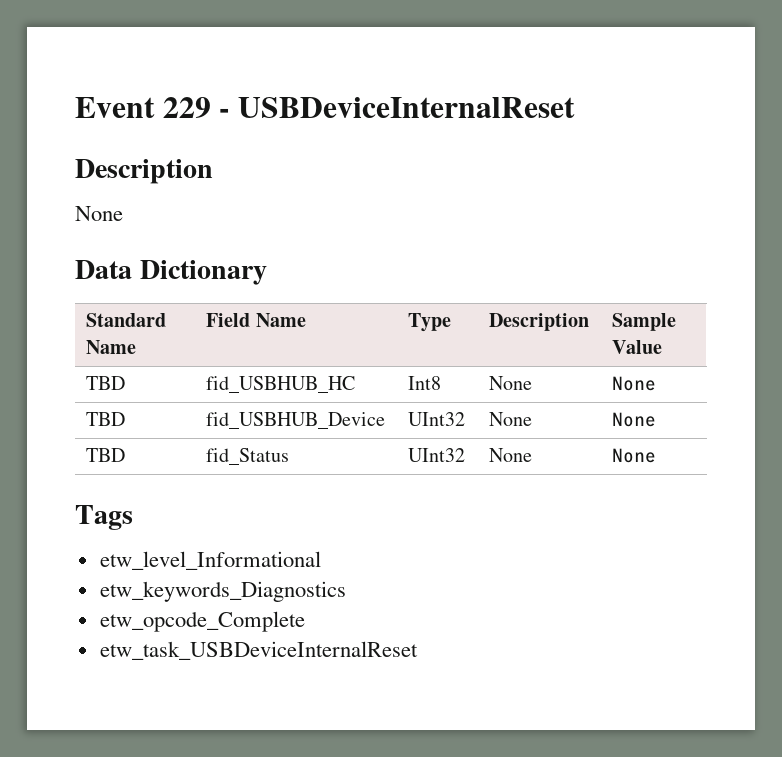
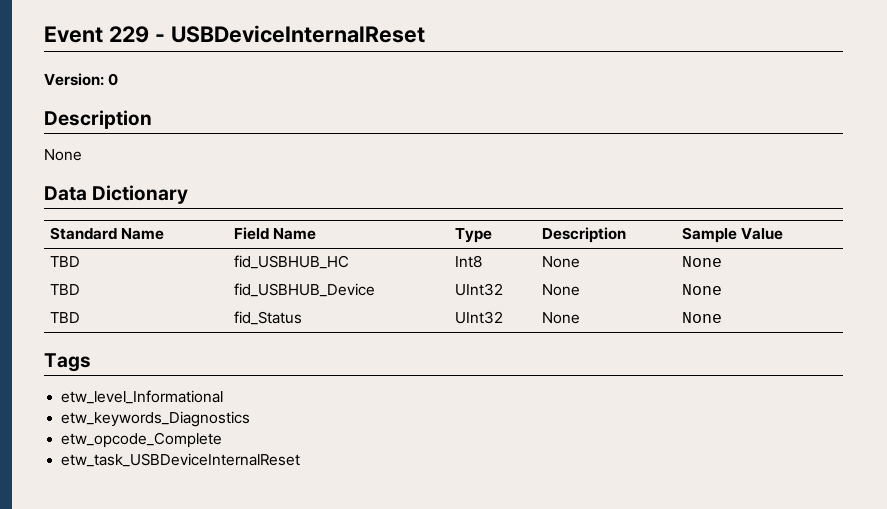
+ Version: 0

